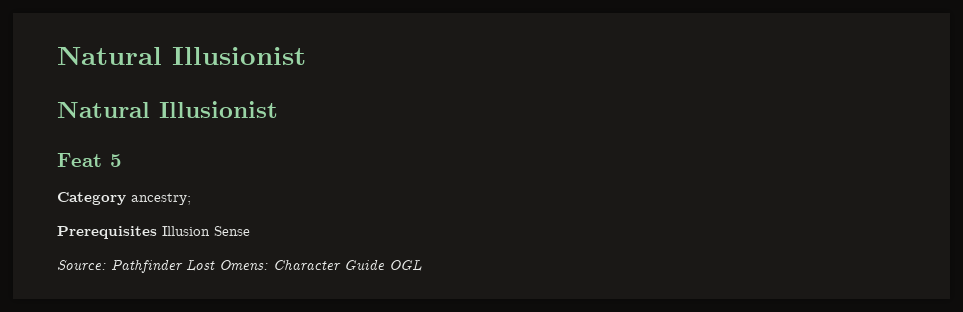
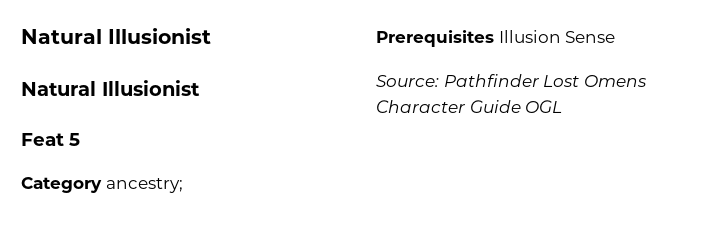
- Source: Pathfinder Lost Omens: Character Guide OGL
+ Source: Pathfinder Lost Omens Character Guide OGL

